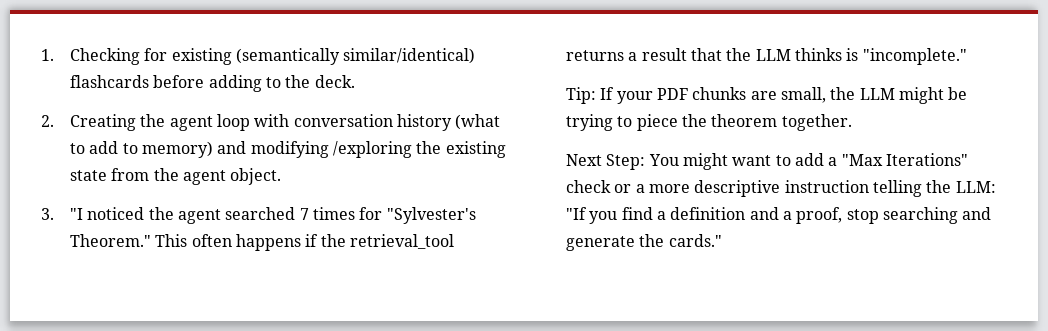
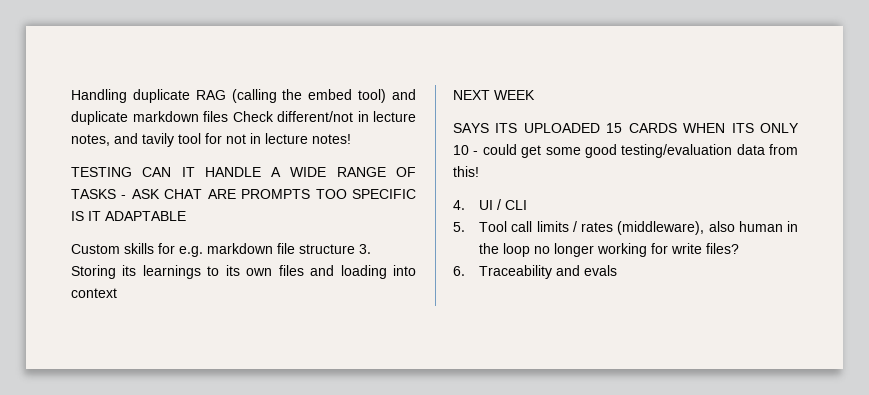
- 1. Checking for existing (semantically similar/identical) flashcards before adding to the deck.
- 2. Creating the agent loop with conversation history (what to add to memory) and modifying /exploring the existing state from the agent object.
- 3. "I noticed the agent searched 7 times for "Sylvester's Theorem." This often happens if the retrieval_tool returns a result that the LLM thinks is "incomplete."
- Tip: If your PDF chunks are small, the LLM might be trying to piece the theorem together.
- Next Step: You might want to add a "Max Iterations" check or a more descriptive instruction telling the LLM: "If you find a definition and a proof, stop searching and generate the cards."
+ Handling duplicate RAG (calling the embed tool) and duplicate markdown files Check different/not in lecture notes, and tavily tool for not in lecture notes!
+ TESTING CAN IT HANDLE A WIDE RANGE OF TASKS - ASK CHAT ARE PROMPTS TOO SPECIFIC IS IT ADAPTABLE
+ Custom skills for e.g. markdown file structure 3. Storing its learnings to its own files and loading into context
+ NEXT WEEK
+ SAYS ITS UPLOADED 15 CARDS WHEN ITS ONLY 10 - could get some good testing/evaluation data from this!
+ 4. UI / CLI
+ 5. Tool call limits / rates (middleware), also human in the loop no longer working for write files?
+ 6. Traceability and evals

